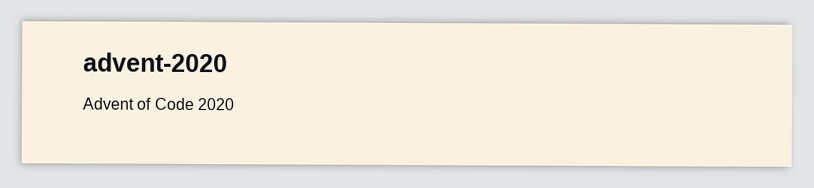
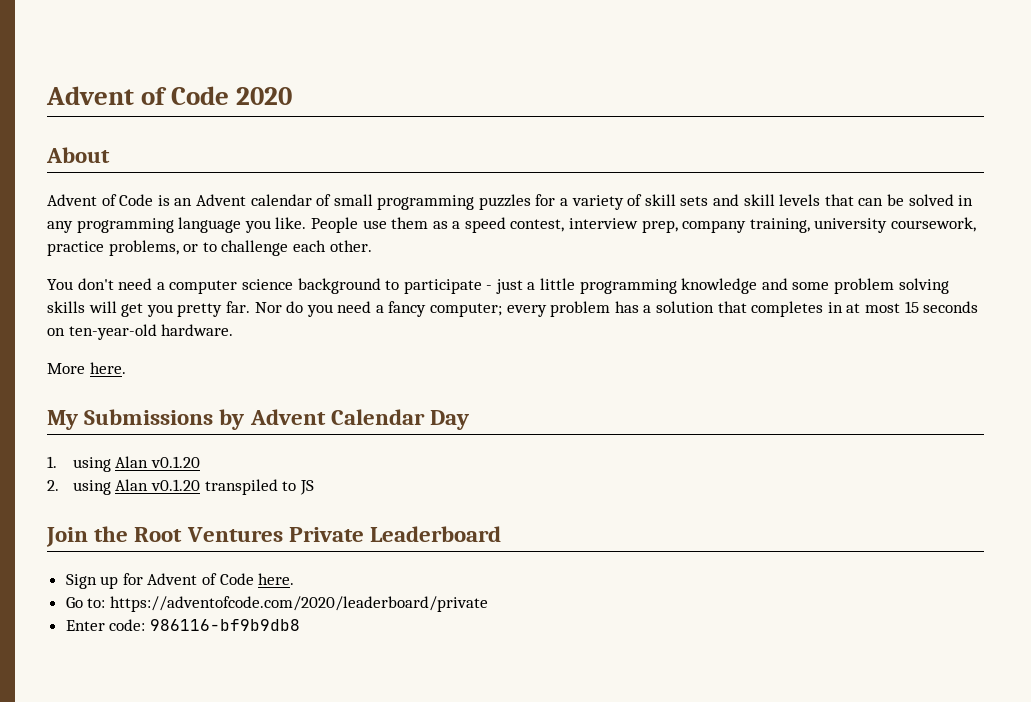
- advent-2020
  Advent of Code 2020
+ About
+ Advent of Code is an Advent calendar of small programming puzzles for a variety of skill sets and skill levels that can be solved in any programming language you like. People use them as a speed contest, interview prep, company training, university coursework, practice problems, or to challenge each other.
+ You don't need a computer science background to participate - just a little programming knowledge and some problem solving skills will get you pretty far. Nor do you need a fancy computer; every problem has a solution that completes in at most 15 seconds on ten-year-old hardware.
+ More here.
+ My Submissions by Advent Calendar Day
+ 1. using Alan v0.1.20
+ 2. using Alan v0.1.20 transpiled to JS
+ Join the Root Ventures Private Leaderboard
+ Sign up for Advent of Code here.
+ Go to: https://adventofcode.com/2020/leaderboard/private
+ Enter code: 986116-bf9b9db8

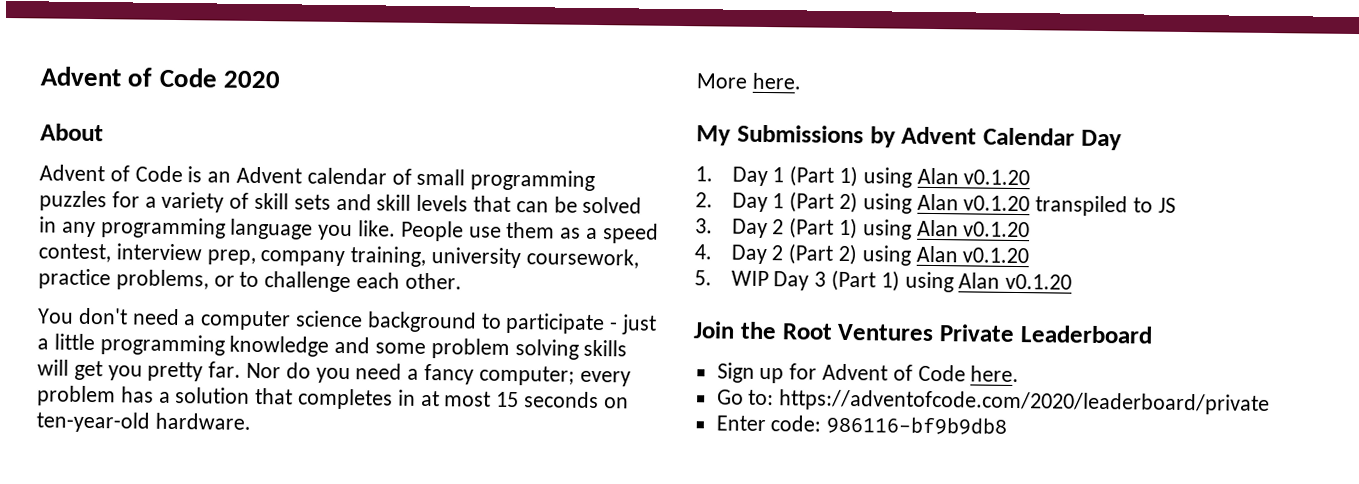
- 1. using Alan v0.1.20
+ 1. Day 1 (Part 1) using Alan v0.1.20
- 2. using Alan v0.1.20 transpiled to JS
+ 2. Day 1 (Part 2) using Alan v0.1.20 transpiled to JS
+ 3. Day 2 (Part 1) using Alan v0.1.20
+ 4. Day 2 (Part 2) using Alan v0.1.20
+ 5. WIP Day 3 (Part 1) using Alan v0.1.20

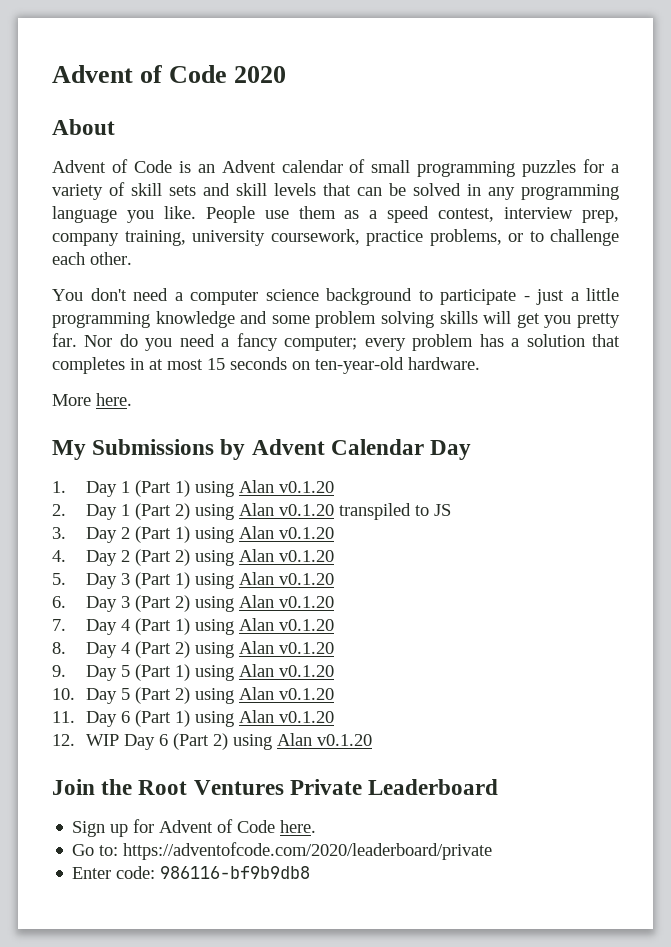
- 5. WIP Day 3 (Part 1) using Alan v0.1.20
+ 5. Day 3 (Part 1) using Alan v0.1.20
+ 6. Day 3 (Part 2) using Alan v0.1.20
+ 7. Day 4 (Part 1) using Alan v0.1.20
+ 8. Day 4 (Part 2) using Alan v0.1.20
+ 9. Day 5 (Part 1) using Alan v0.1.20
+ 10. Day 5 (Part 2) using Alan v0.1.20
+ 11. Day 6 (Part 1) using Alan v0.1.20
+ 12. WIP Day 6 (Part 2) using Alan v0.1.20

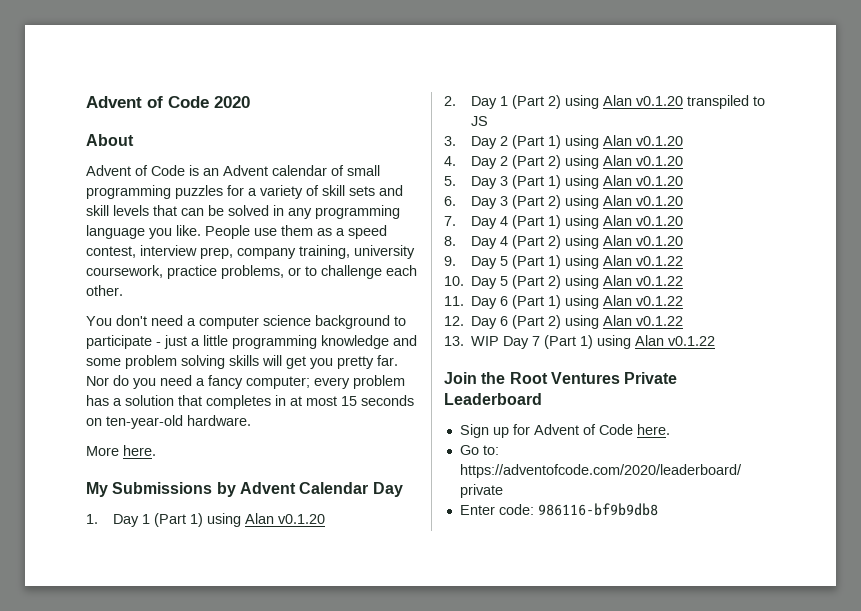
- 9. Day 5 (Part 1) using Alan v0.1.20
+ 9. Day 5 (Part 1) using Alan v0.1.22
- 10. Day 5 (Part 2) using Alan v0.1.20
+ 10. Day 5 (Part 2) using Alan v0.1.22
- 11. Day 6 (Part 1) using Alan v0.1.20
+ 11. Day 6 (Part 1) using Alan v0.1.22
- 12. WIP Day 6 (Part 2) using Alan v0.1.20
+ 12. Day 6 (Part 2) using Alan v0.1.22
+ 13. WIP Day 7 (Part 1) using Alan v0.1.22

